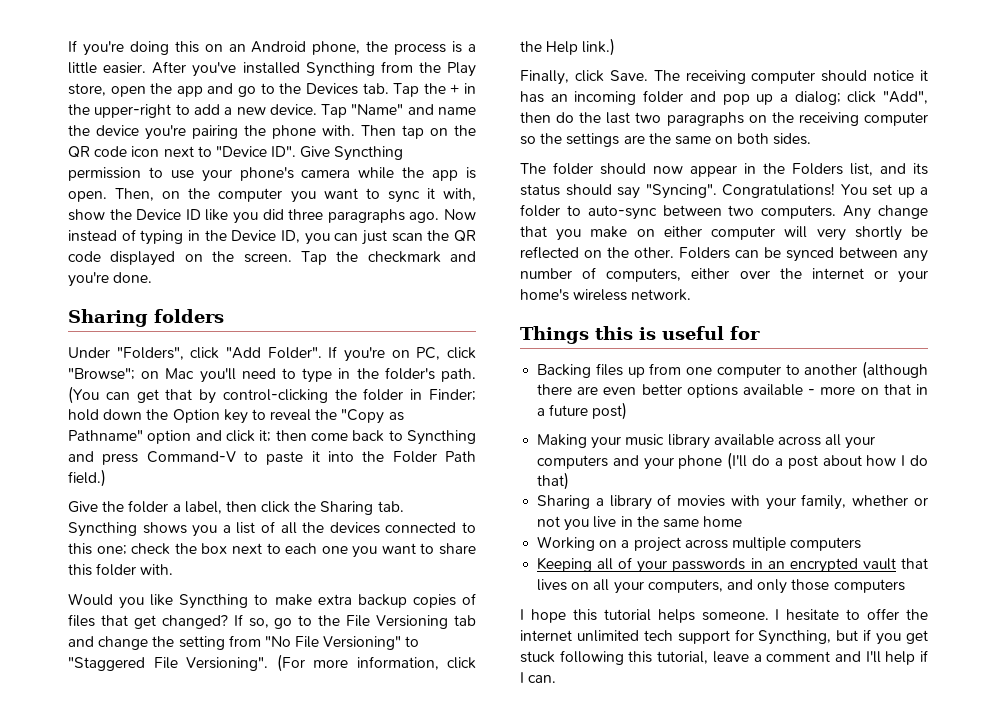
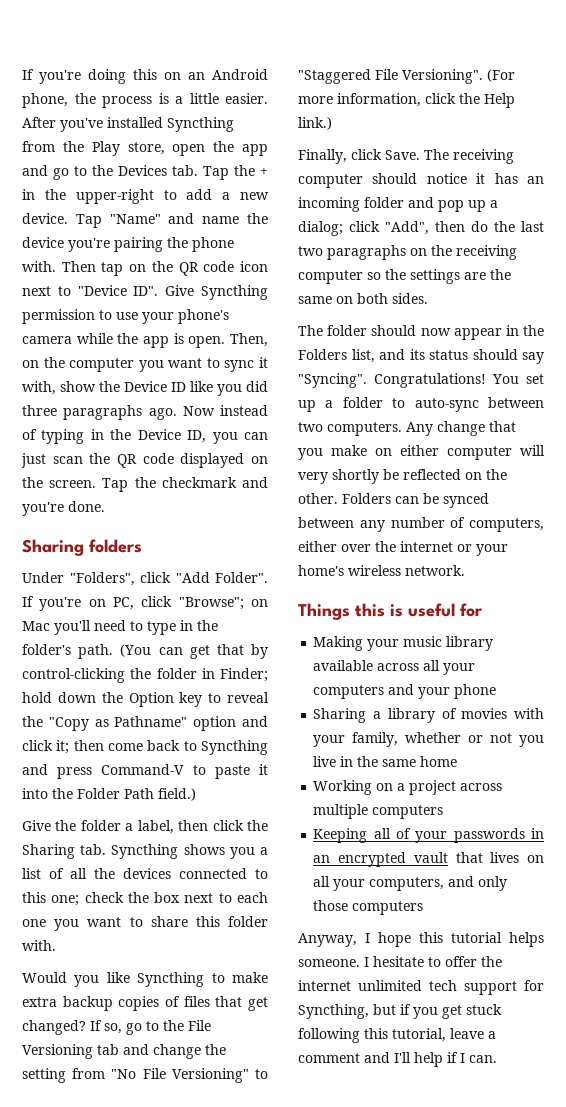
- Backing files up from one computer to another (although there are even better options available - more on that in a future post)
- Making your music library available across all your computers and your phone (I'll do a post about how I do that)
+ Making your music library available across all your computers and your phone
- I hope this tutorial helps someone.
+ Anyway, I hope this tutorial helps someone.

